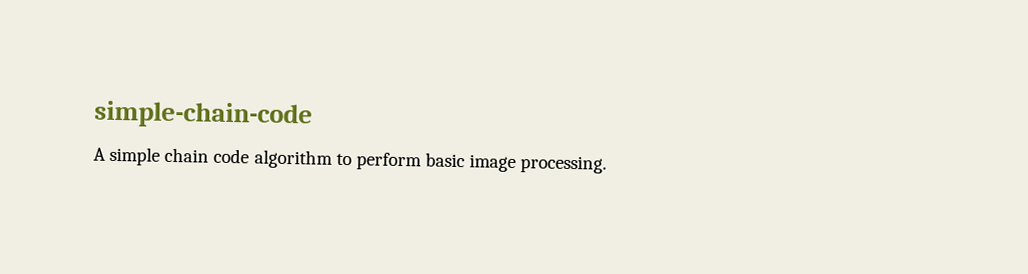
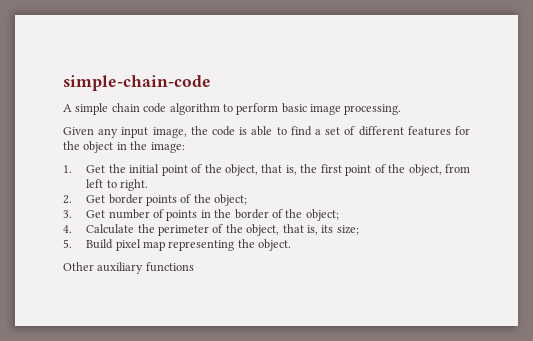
+ Given any input image, the code is able to find a set of different features for the object in the image:
+ 1. Get the initial point of the object, that is, the first point of the object, from left to right.
+ 2. Get border points of the object;
+ 3. Get number of points in the border of the object;
+ 4. Calculate the perimeter of the object, that is, its size;
+ 5. Build pixel map representing the object.
+ Other auxiliary functions

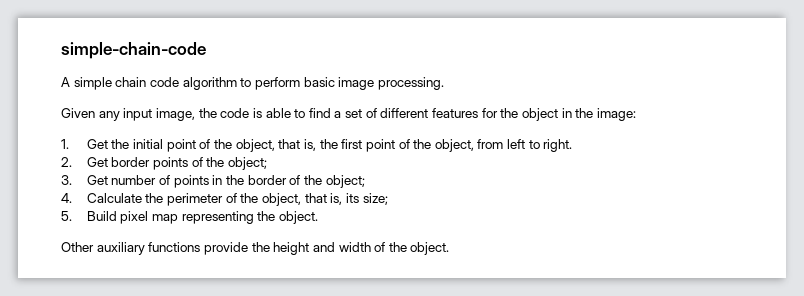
- Other auxiliary functions
+ Other auxiliary functions provide the height and width of the object.

